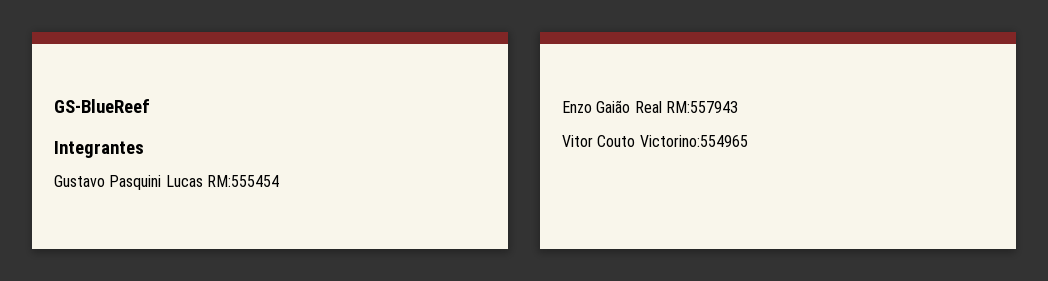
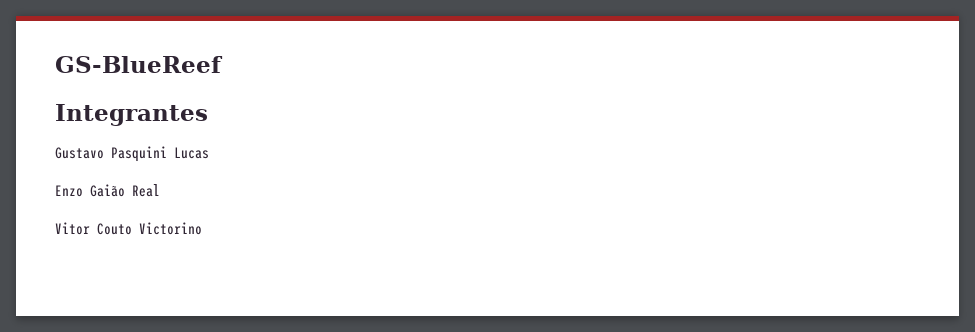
- Gustavo Pasquini Lucas RM:555454
+ Gustavo Pasquini Lucas
- Enzo Gaião Real RM:557943
+ Enzo Gaião Real
- Vitor Couto Victorino:554965
+ Vitor Couto Victorino

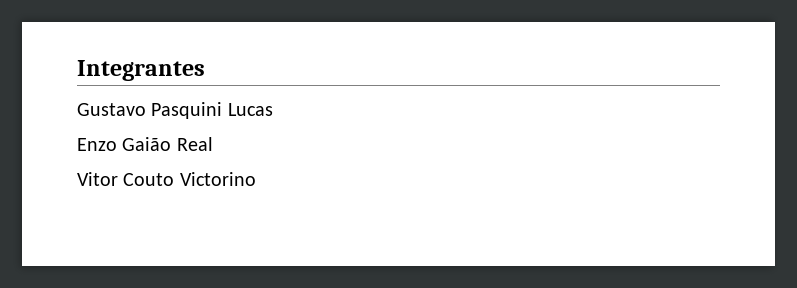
- GS-BlueReef

